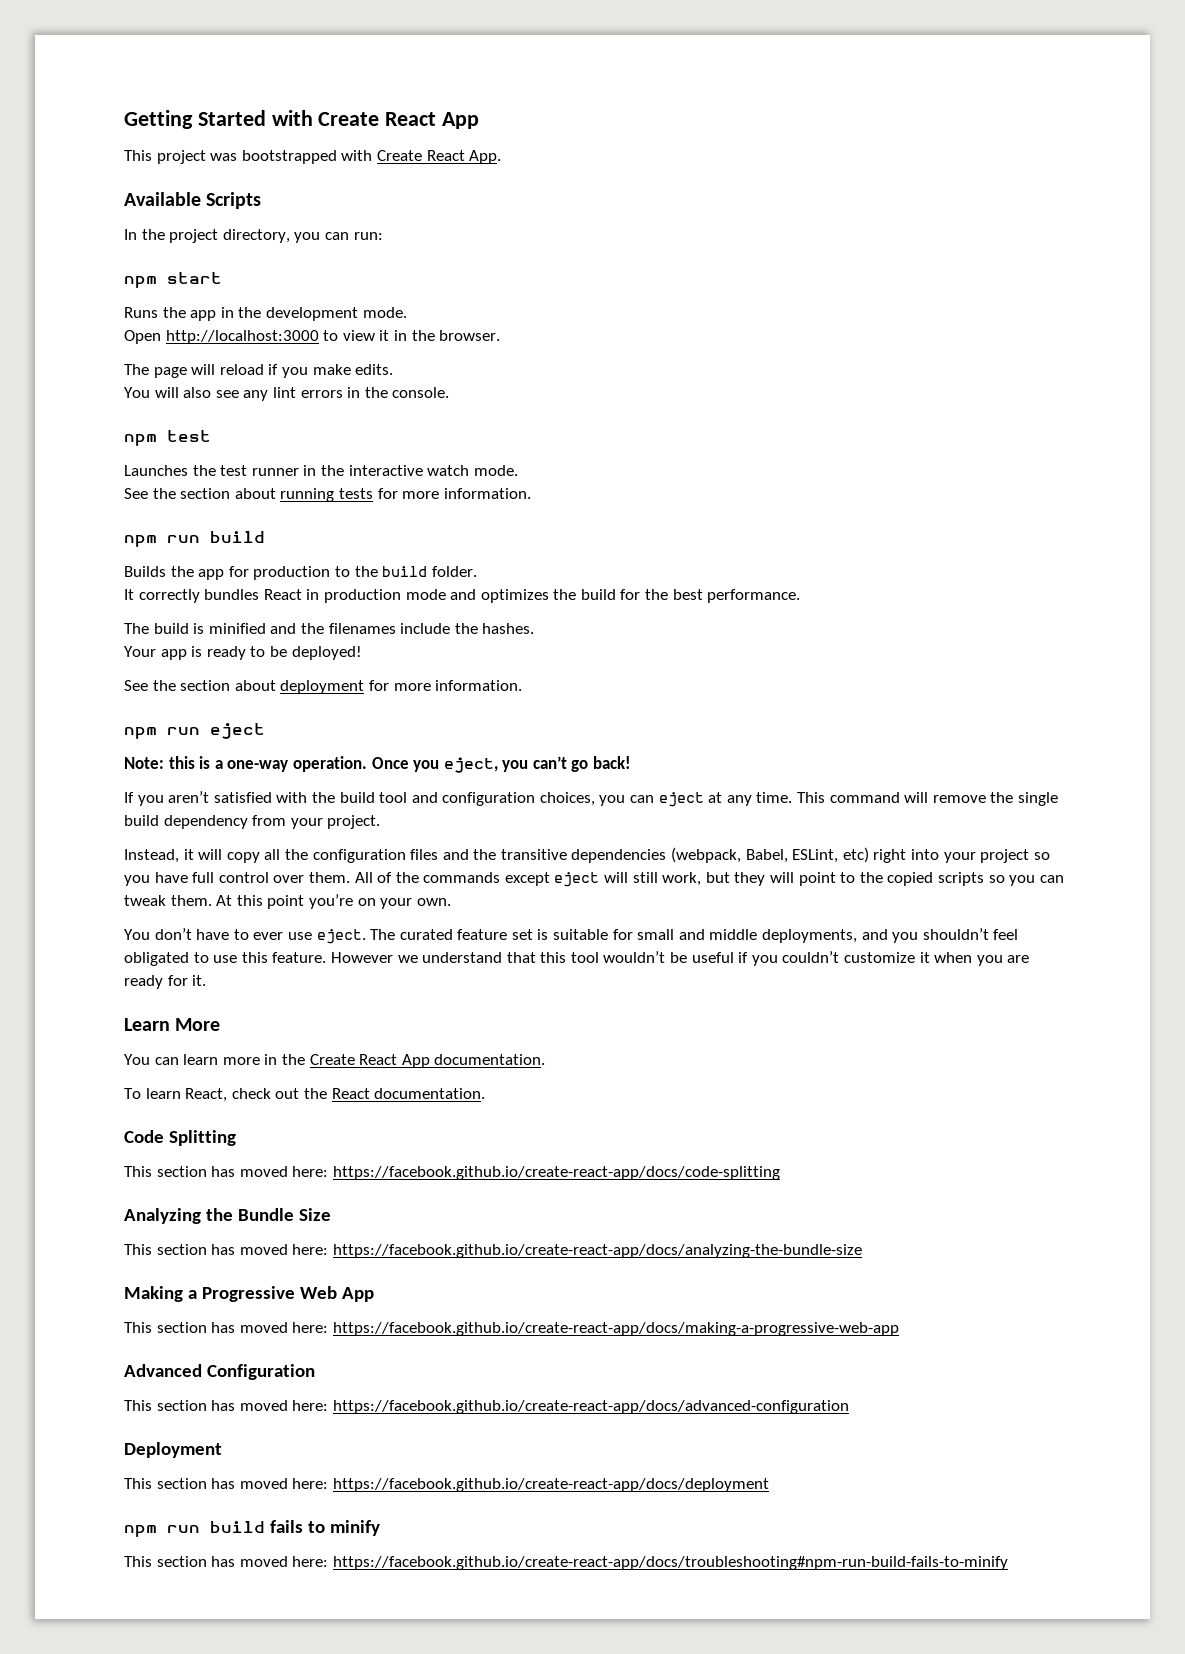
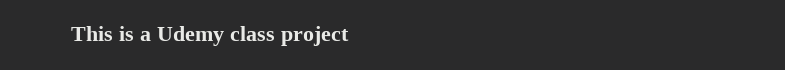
- Getting Started with Create React App
- This project was bootstrapped with Create React App.
- Available Scripts
- In the project directory, you can run:
- npm start
- Runs the app in the development mode.
- Open http://localhost:3000 to view it in the browser.
- The page will reload if you make edits.
- You will also see any lint errors in the console.
- npm test
- Launches the test runner in the interactive watch mode.
- See the section about running tests for more information.
- npm run build
- Builds the app for production to the build folder.
- It correctly bundles React in production mode and optimizes the build for the best performance.
- The build is minified and the filenames include the hashes.
- Your app is ready to be deployed!
- See the section about deployment for more information.
- npm run eject
- Note: this is a one-way operation. Once you eject, you can’t go back!
- If you aren’t satisfied with the build tool and configuration choices, you can eject at any time. This command will remove the single build dependency from your project.
- Instead, it will copy all the configuration files and the transitive dependencies (webpack, Babel, ESLint, etc) right into your project so you have full control over them. All of the commands except eject will still work, but they will point to the copied scripts so you can tweak them. At this point you’re on your own.
- You don’t have to ever use eject. The curated feature set is suitable for small and middle deployments, and you shouldn’t feel obligated to use this feature. However we understand that this tool wouldn’t be useful if you couldn’t customize it when you are ready for it.
- Learn More
- You can learn more in the Create React App documentation.
- To learn React, check out the React documentation.
- Code Splitting
- This section has moved here: https://facebook.github.io/create-react-app/docs/code-splitting
- Analyzing the Bundle Size
- This section has moved here: https://facebook.github.io/create-react-app/docs/analyzing-the-bundle-size
- Making a Progressive Web App
- This section has moved here: https://facebook.github.io/create-react-app/docs/making-a-progressive-web-app
- Advanced Configuration
- This section has moved here: https://facebook.github.io/create-react-app/docs/advanced-configuration
- Deployment
- This section has moved here: https://facebook.github.io/create-react-app/docs/deployment
- npm run build fails to minify
- This section has moved here: https://facebook.github.io/create-react-app/docs/troubleshooting#npm-run-build-fails-to-minify
+ This is a Udemy class project

